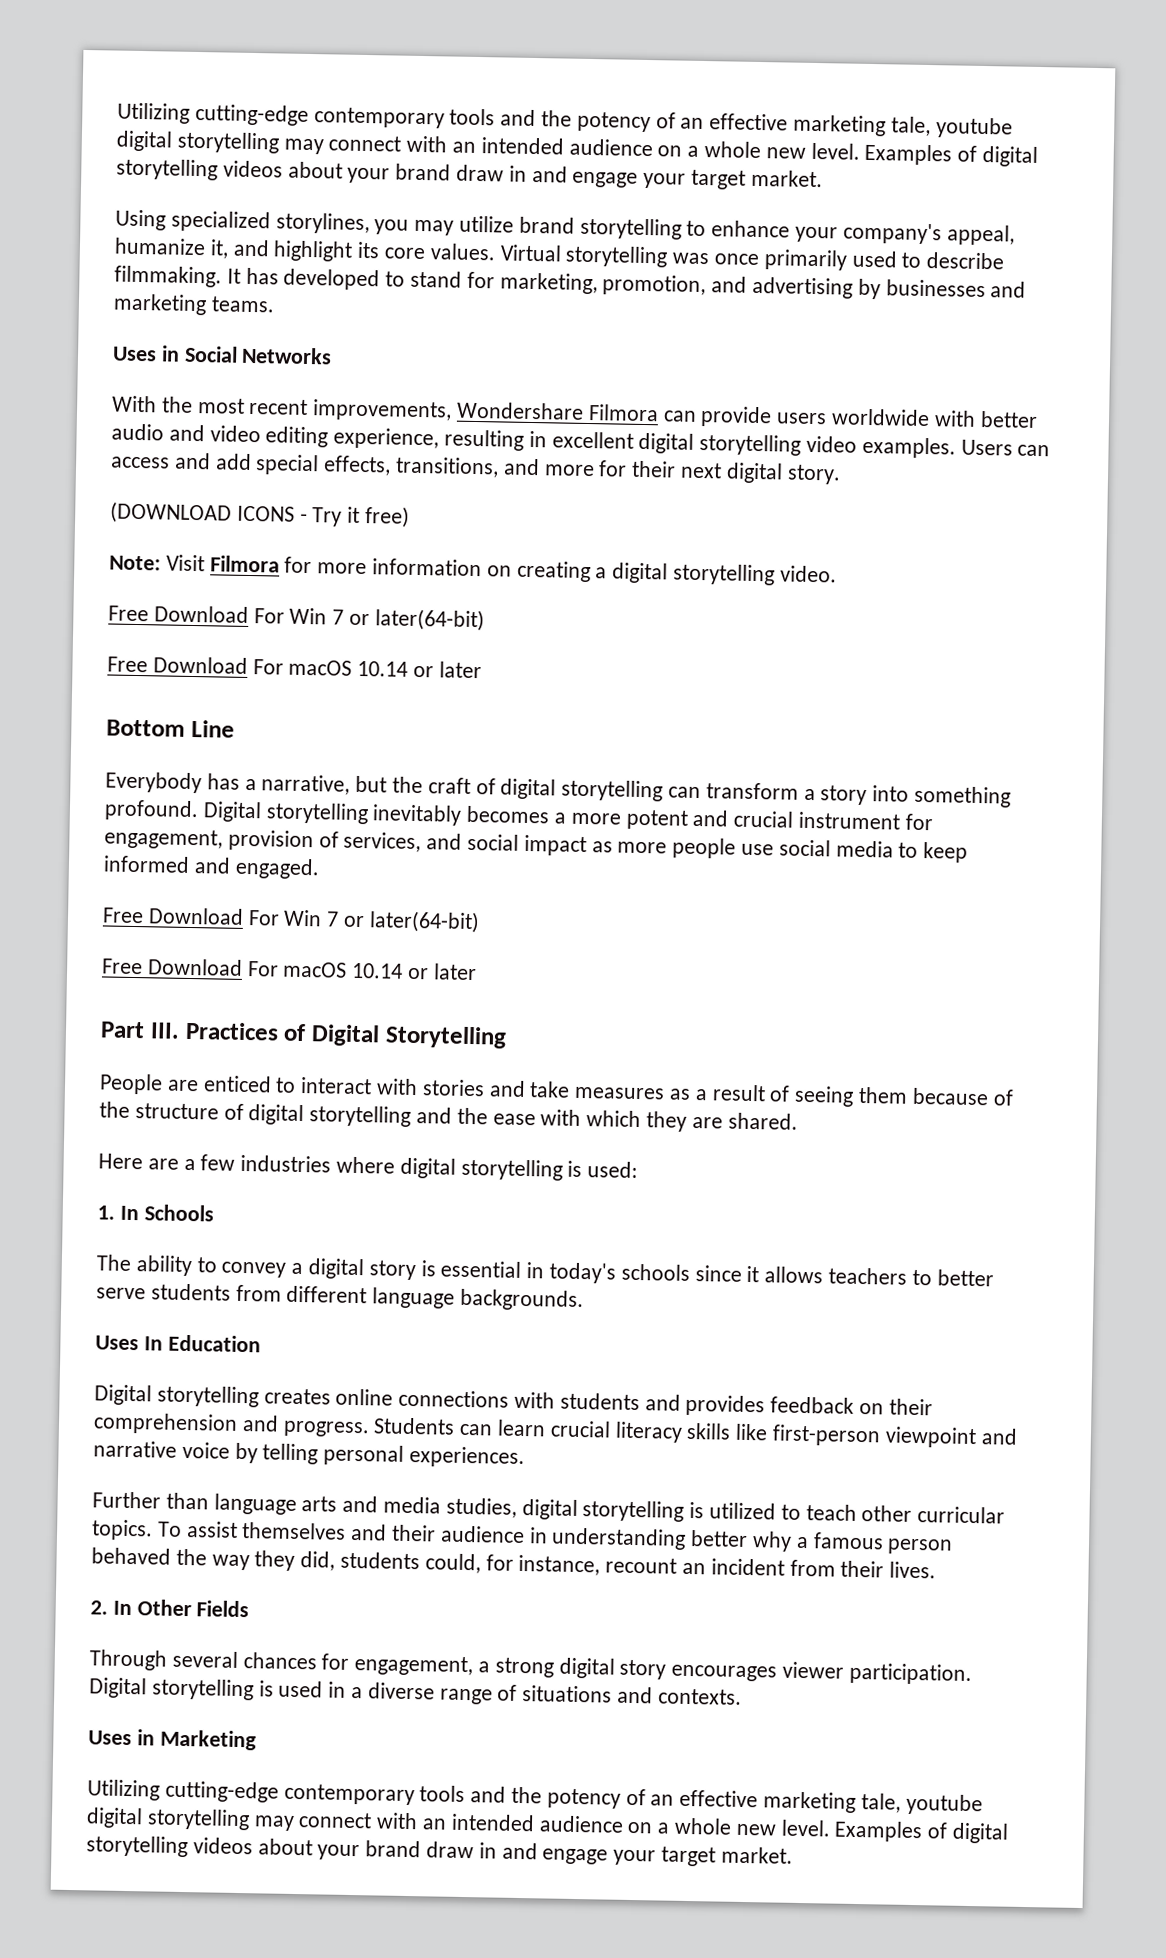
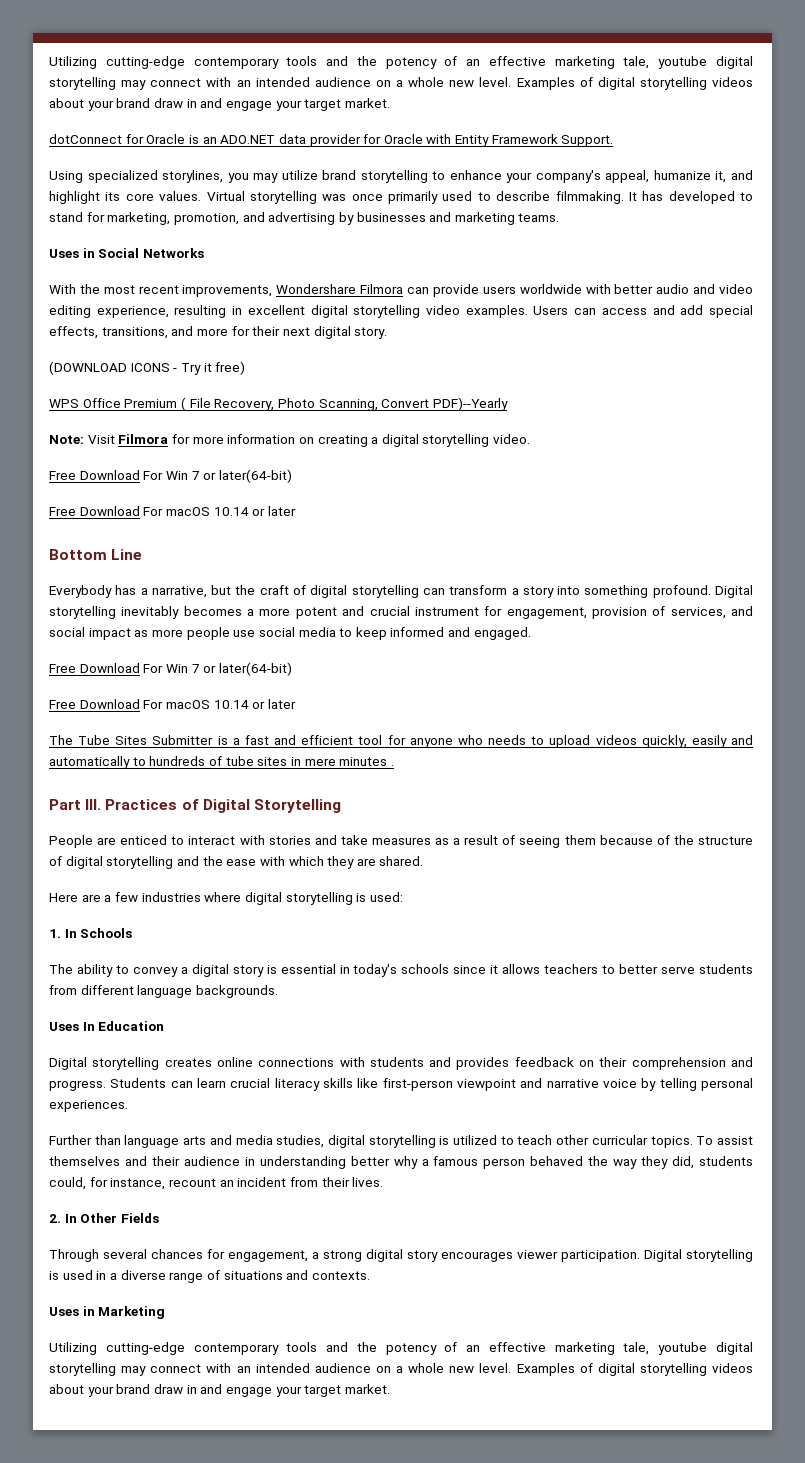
+ dotConnect for Oracle is an ADO.NET data provider for Oracle with Entity Framework Support.
+ WPS Office Premium ( File Recovery, Photo Scanning, Convert PDF)--Yearly
+ The Tube Sites Submitter is a fast and efficient tool for anyone who needs to upload videos quickly, easily and automatically to hundreds of tube sites in mere minutes .

